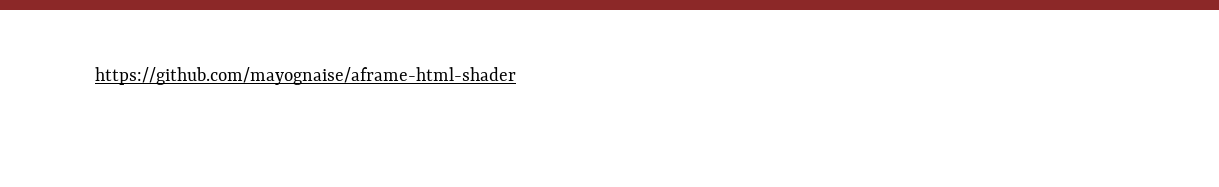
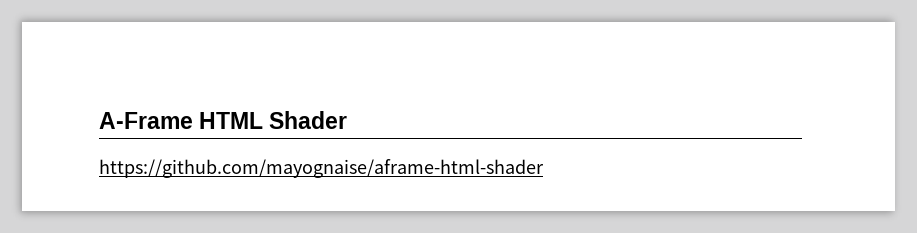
+ A-Frame HTML Shader

